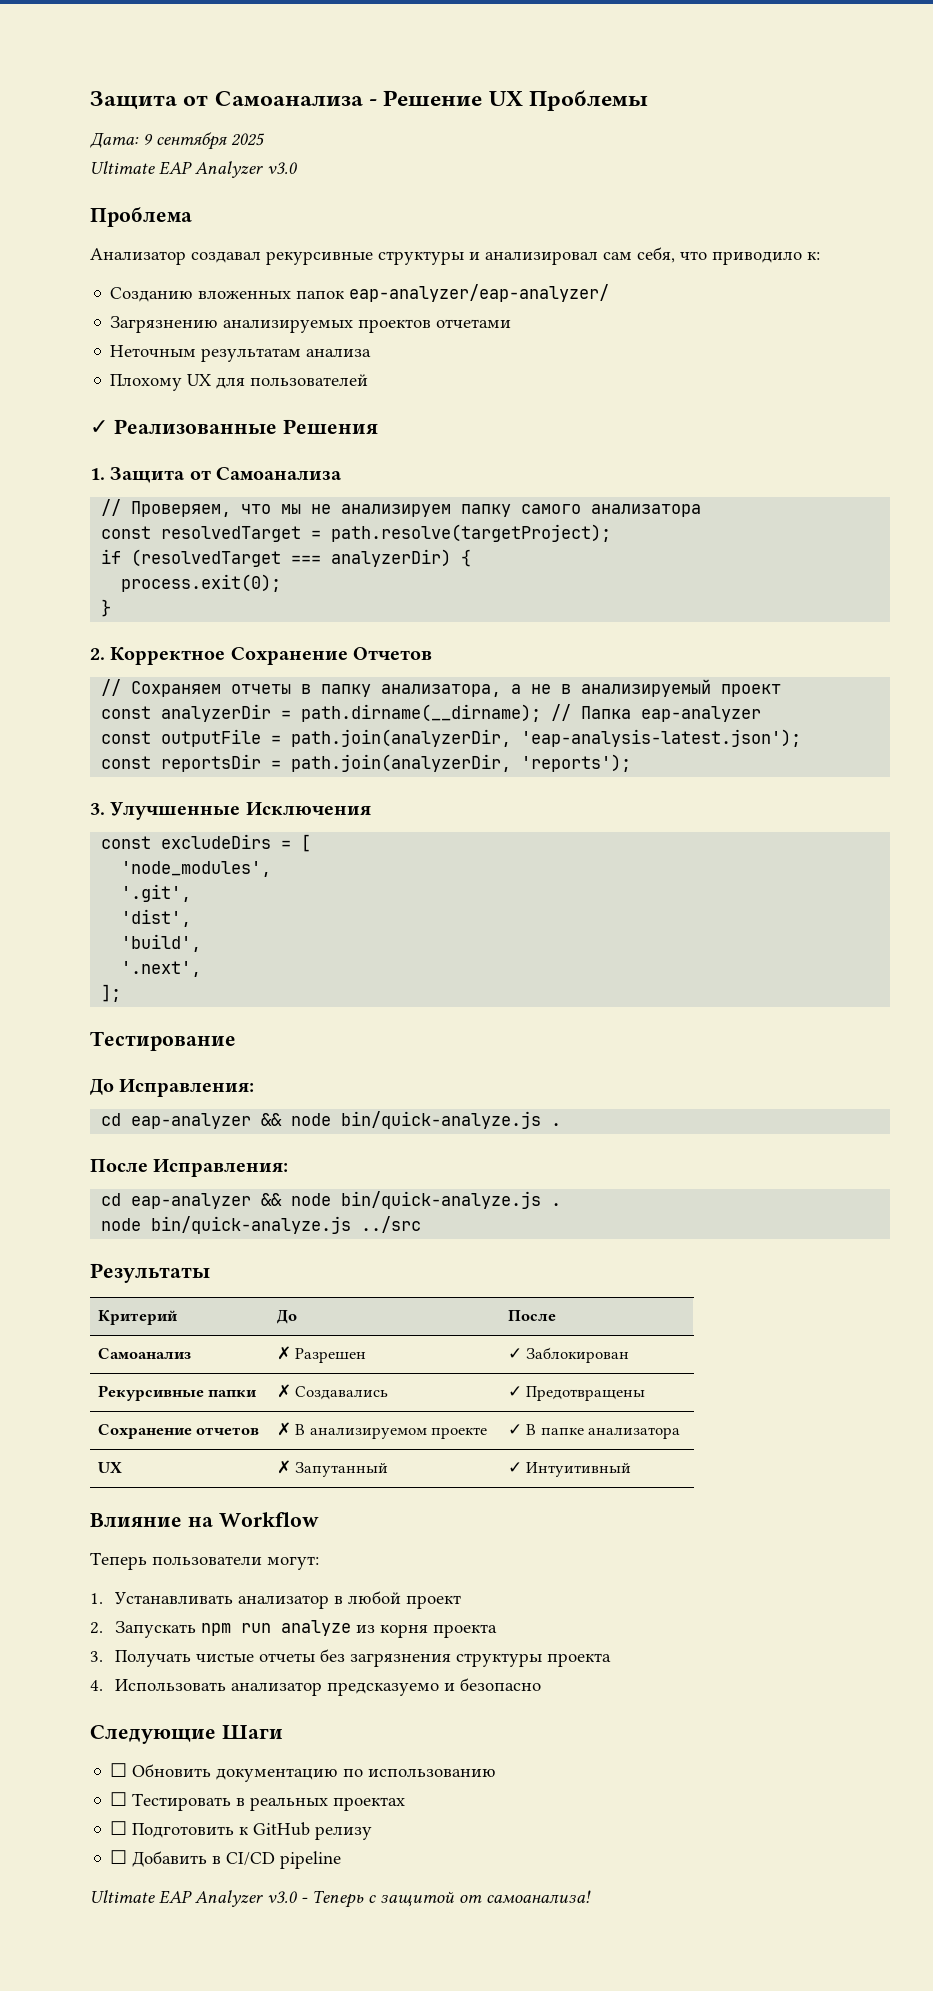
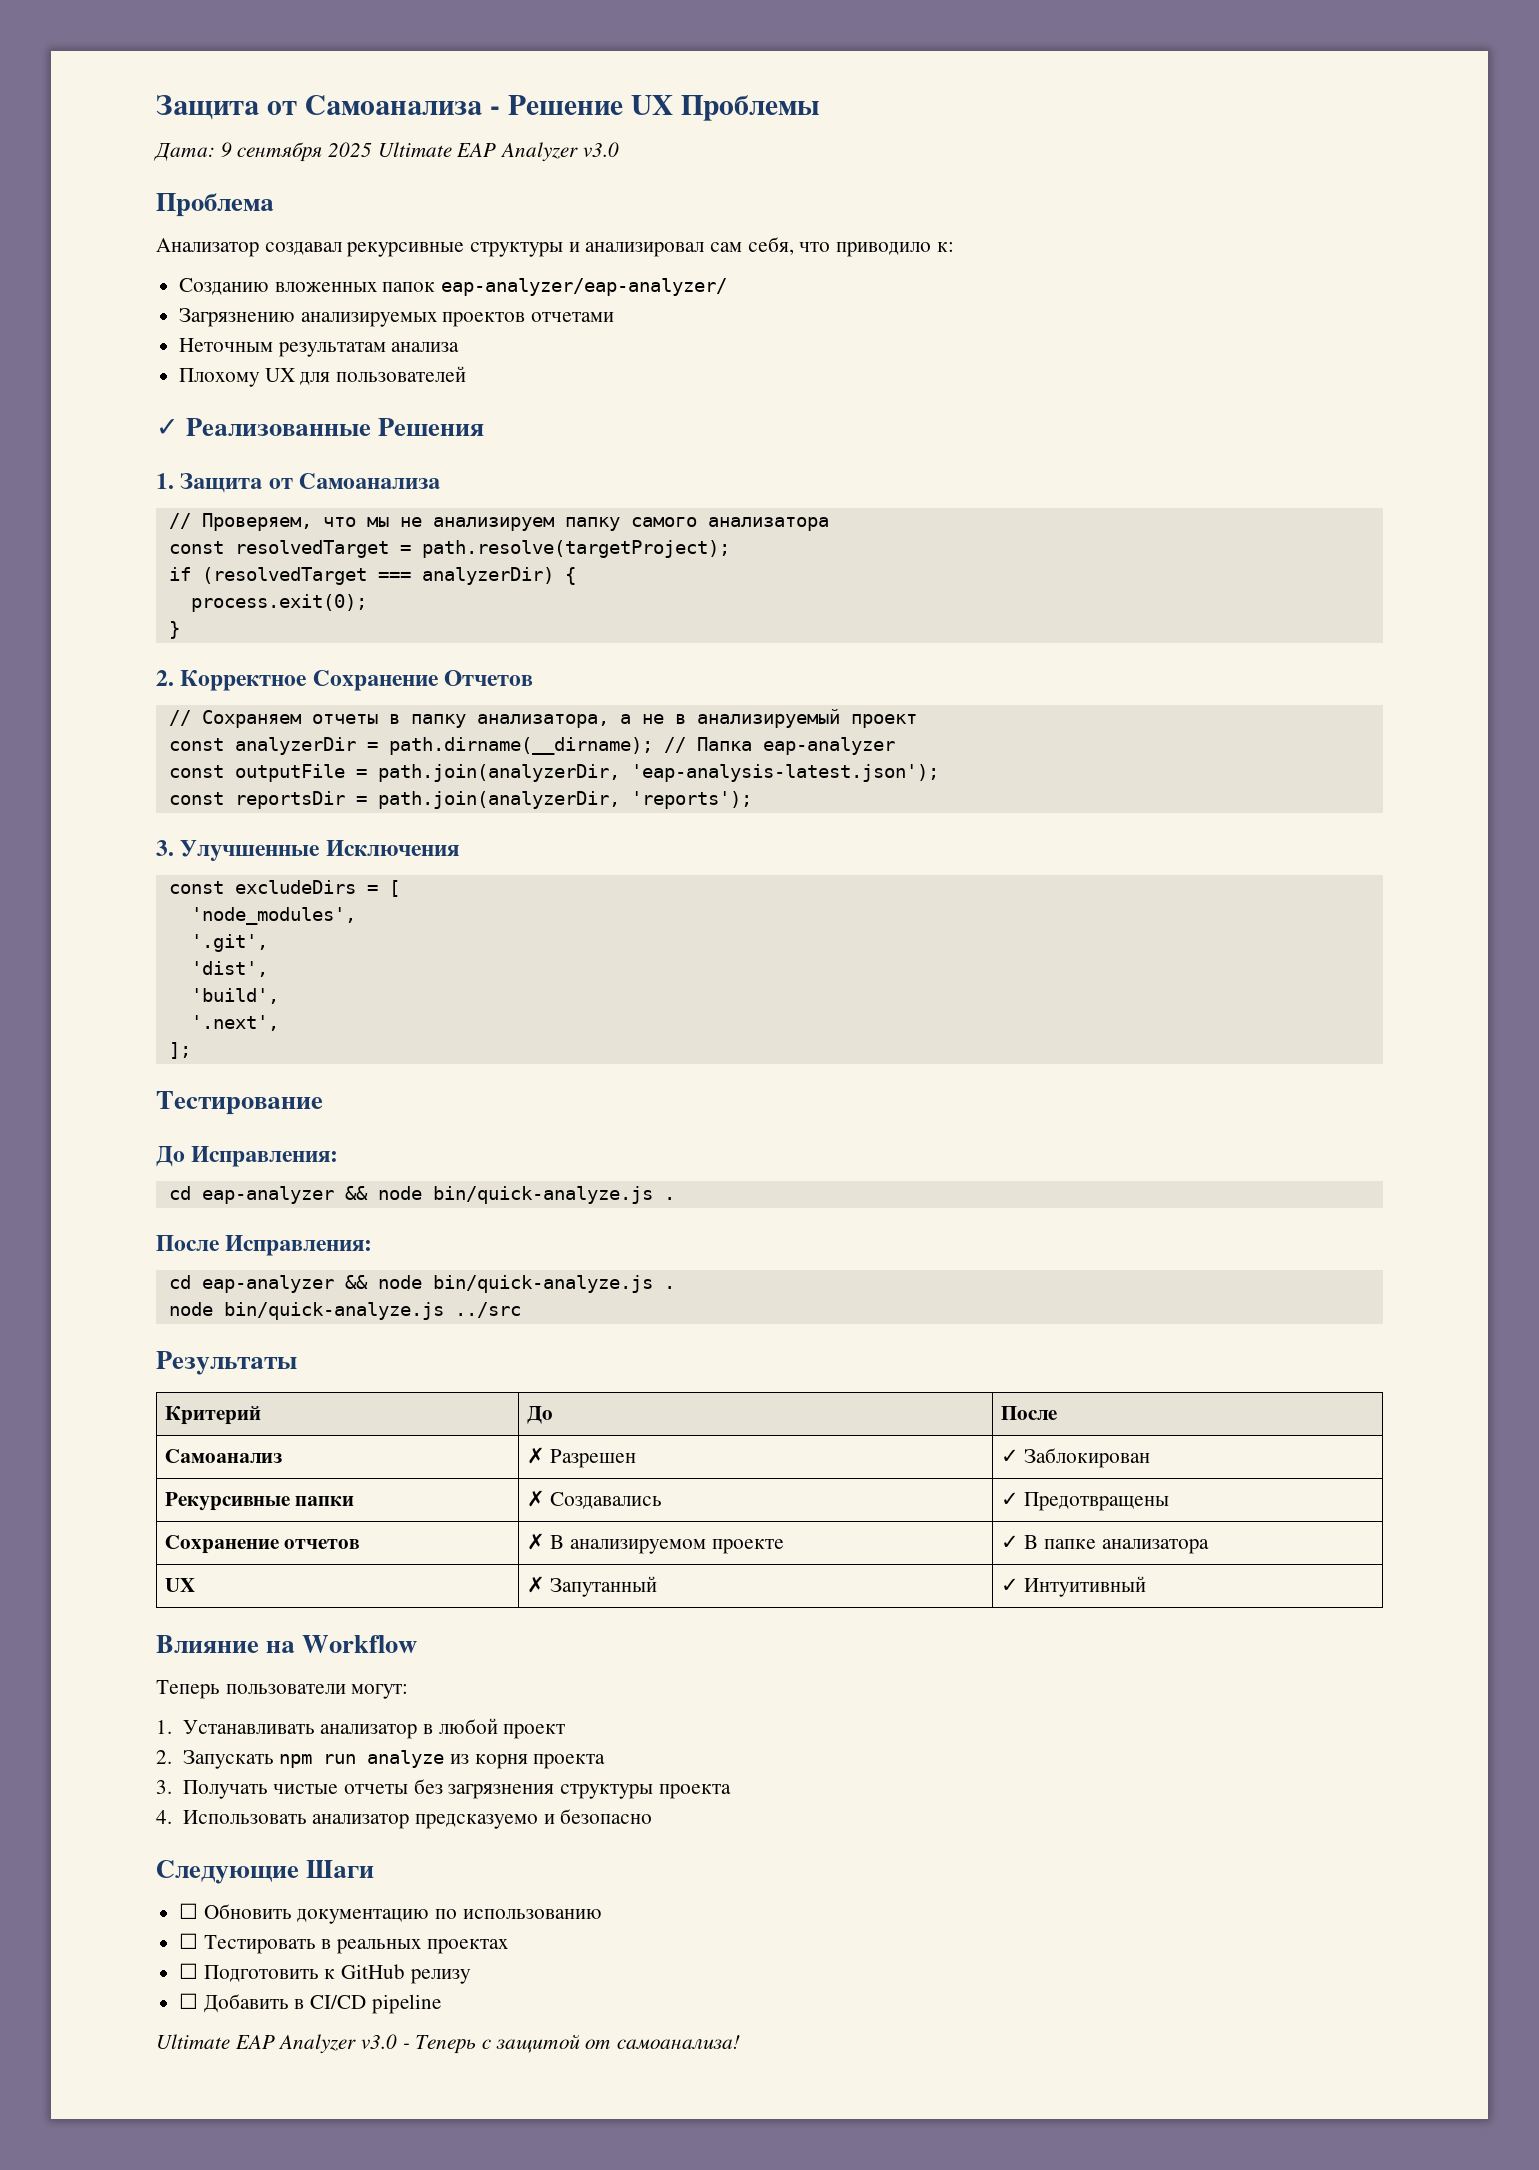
- Дата: 9 сентября 2025
- Ultimate EAP Analyzer v3.0
+ Дата: 9 сентября 2025 Ultimate EAP Analyzer v3.0

